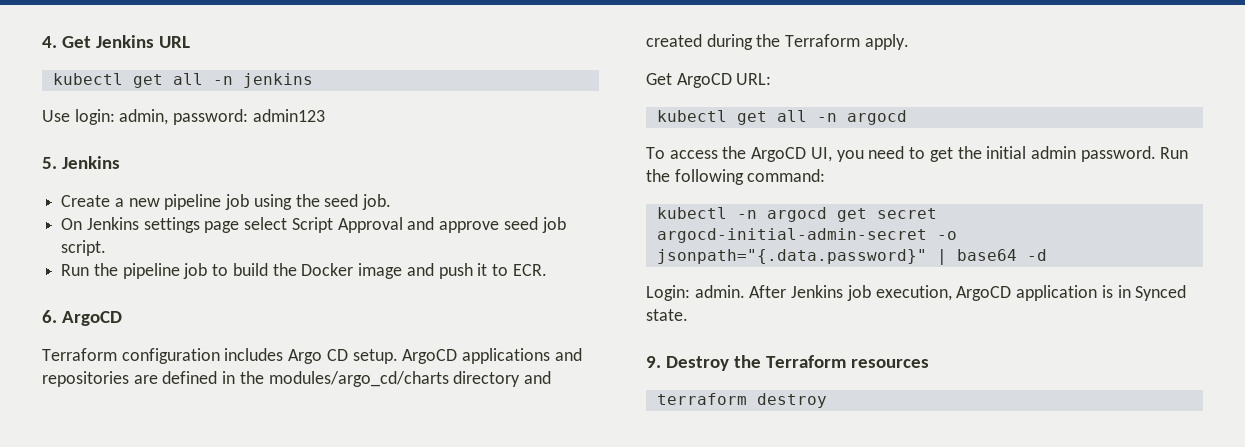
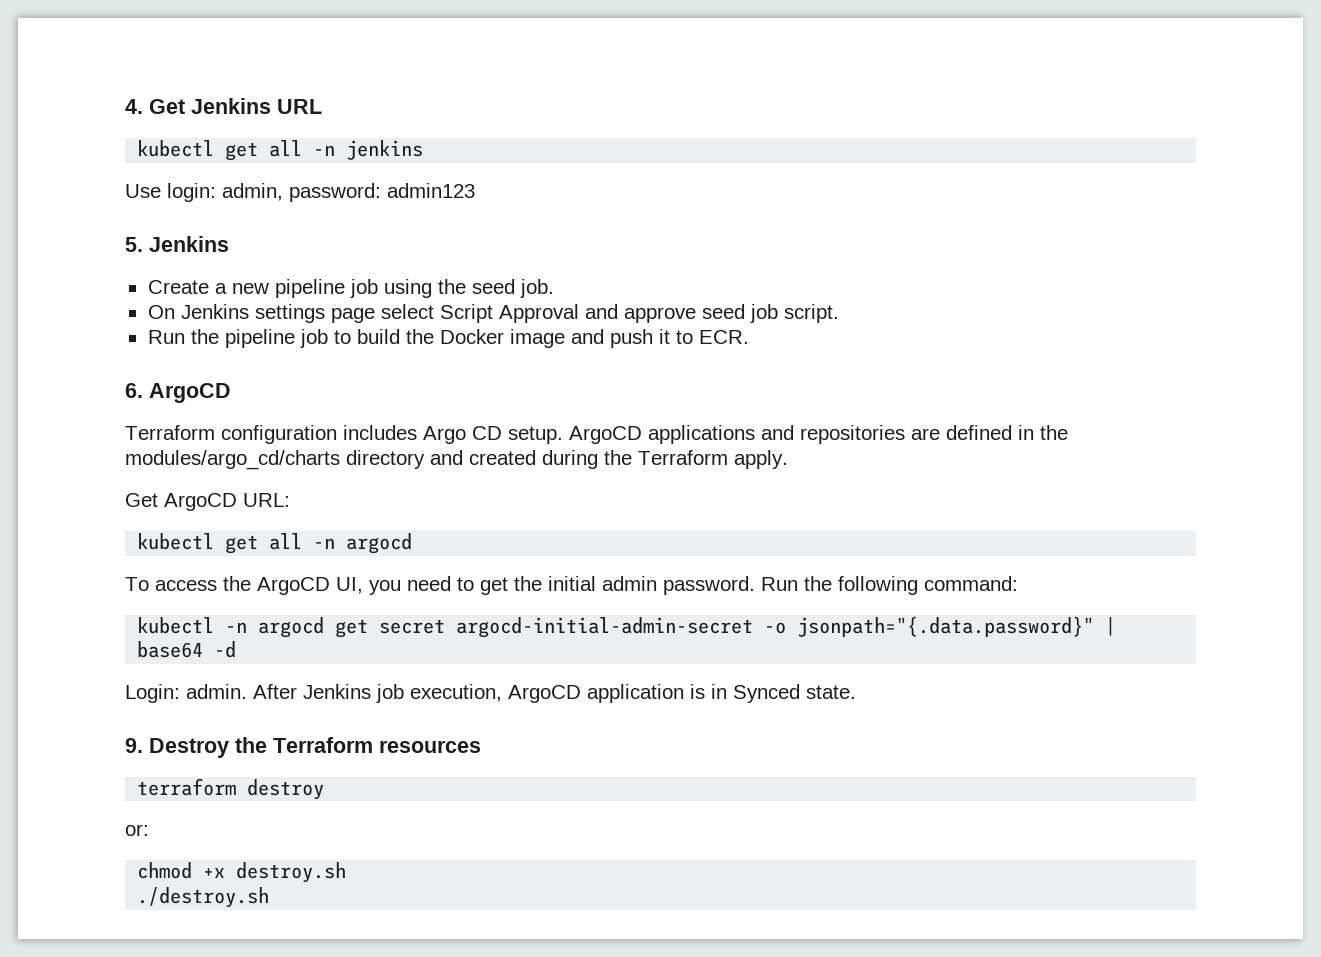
+ or:
+ chmod +x destroy.sh
+ ./destroy.sh

